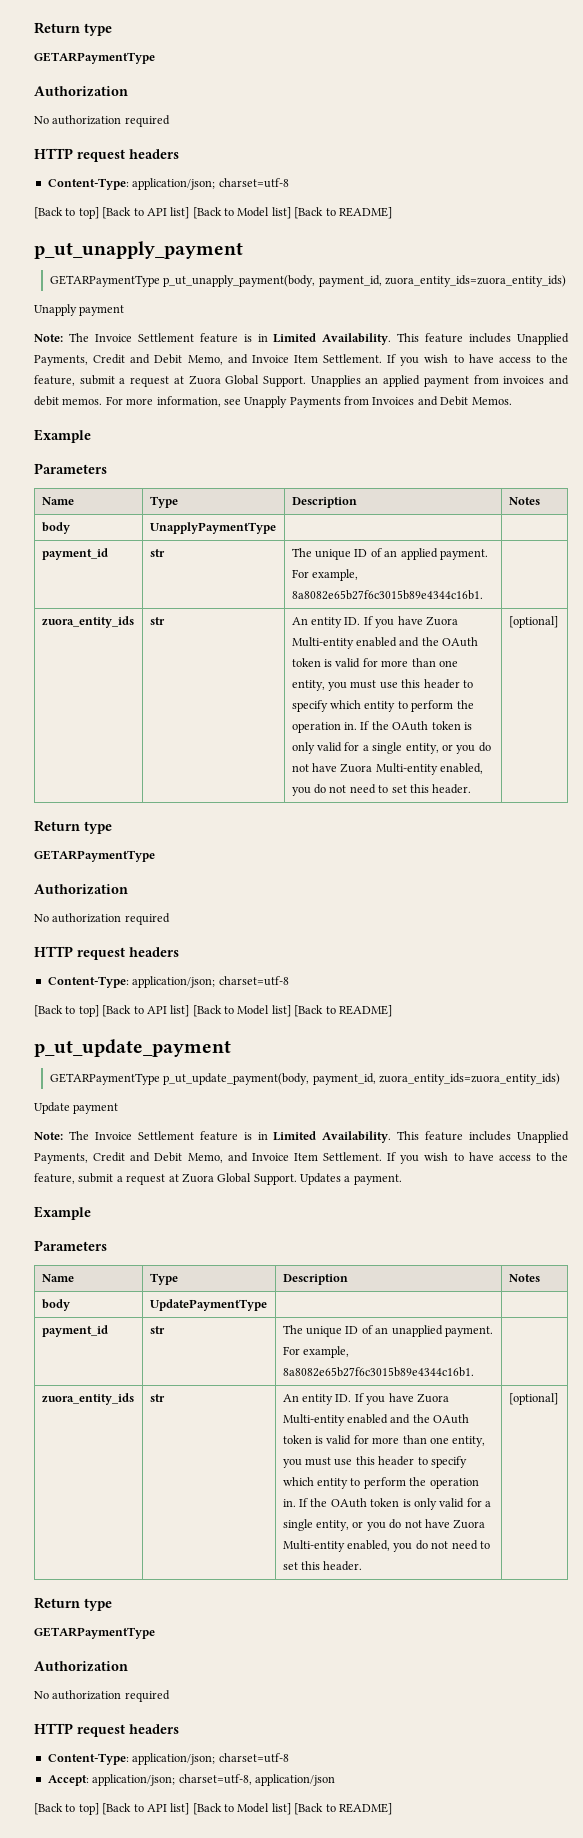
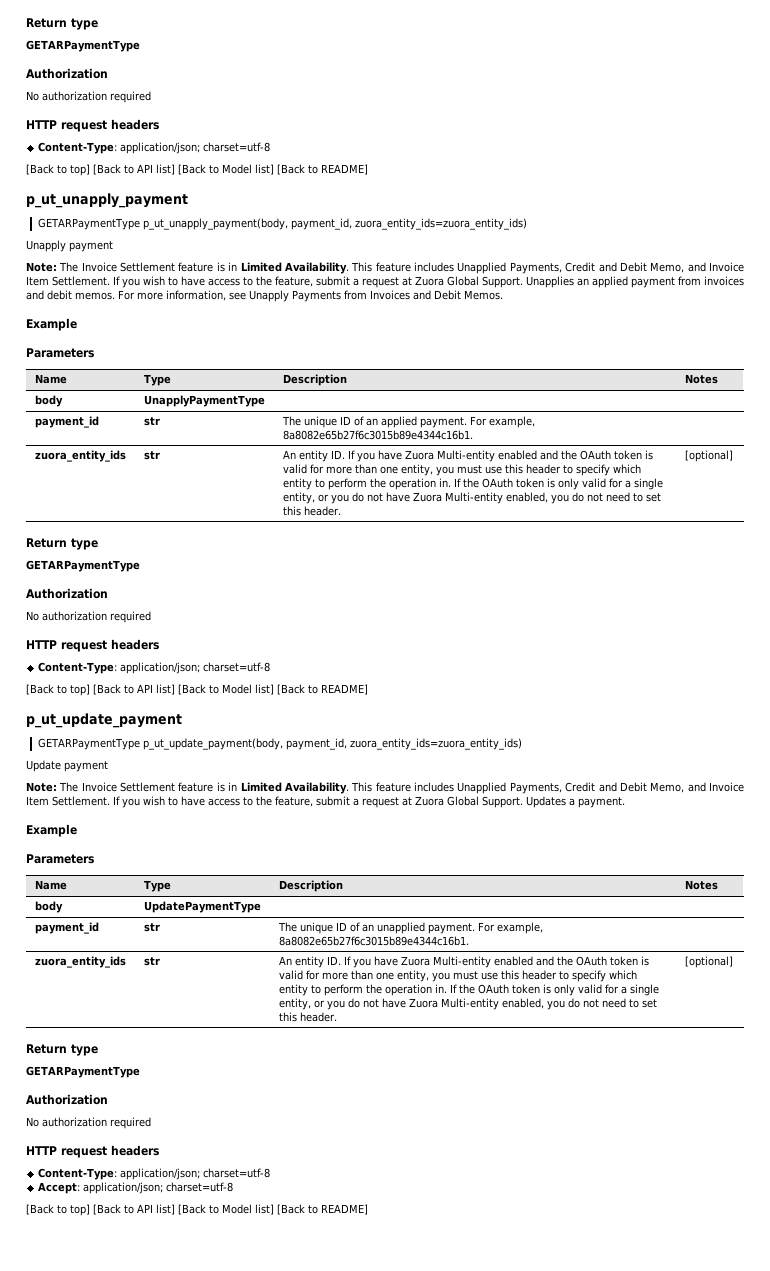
- Accept: application/json; charset=utf-8, application/json
+ Accept: application/json; charset=utf-8

